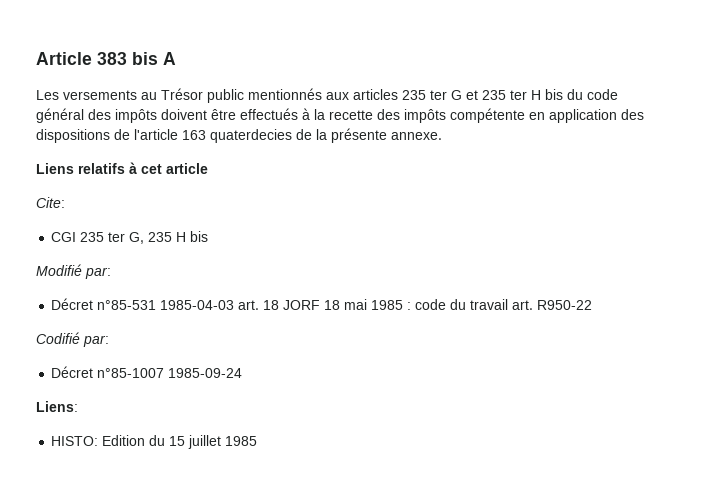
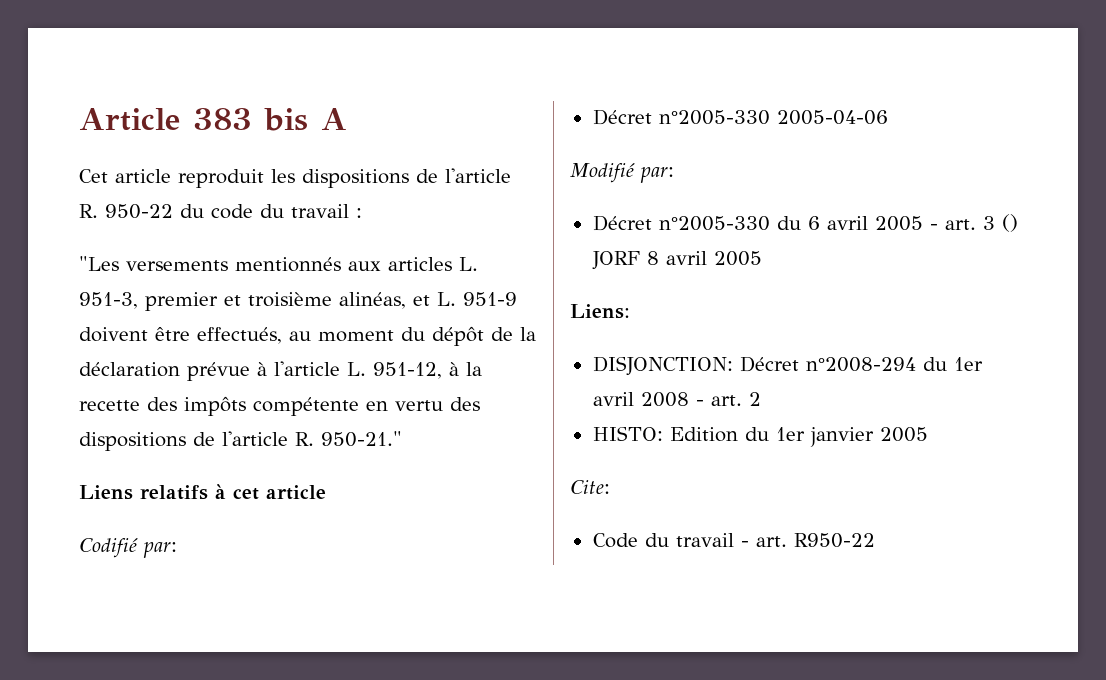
- Les versements au Trésor public mentionnés aux articles 235 ter G et 235 ter H bis du code général des impôts doivent être effectués à la recette des impôts compétente en application des dispositions de l'article 163 quaterdecies de la présente annexe.
+ Cet article reproduit les dispositions de l'article R. 950-22 du code du travail :
+ "Les versements mentionnés aux articles L. 951-3, premier et troisième alinéas, et L. 951-9 doivent être effectués, au moment du dépôt de la déclaration prévue à l'article L. 951-12, à la recette des impôts compétente en vertu des dispositions de l'article R. 950-21."
+ Codifié par:
+ Décret n°2005-330 2005-04-06
+ Modifié par:
+ Décret n°2005-330 du 6 avril 2005 - art. 3 () JORF 8 avril 2005
+ Liens:
+ DISJONCTION: Décret n°2008-294 du 1er avril 2008 - art. 2
+ HISTO: Edition du 1er janvier 2005
  Cite:
- CGI 235 ter G, 235 H bis
- Modifié par:
- Décret n°85-531 1985-04-03 art. 18 JORF 18 mai 1985 : code du travail art. R950-22
- Codifié par:
- Décret n°85-1007 1985-09-24
- Liens:
- HISTO: Edition du 15 juillet 1985
+ Code du travail - art. R950-22

